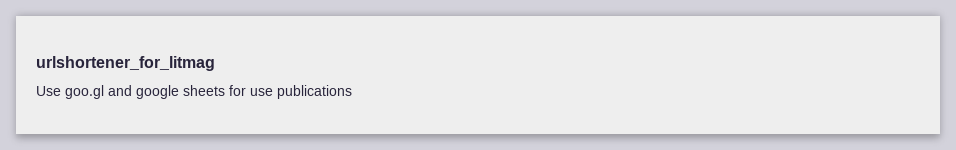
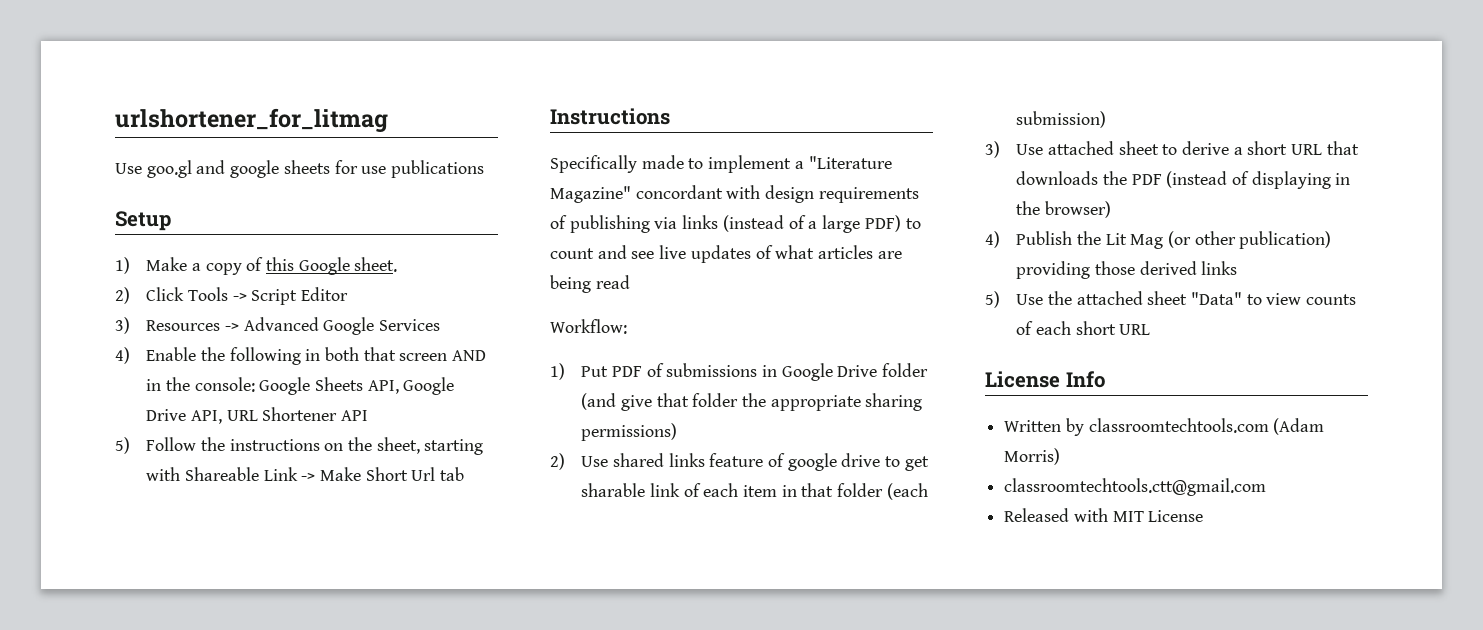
+ Setup
+ 1) Make a copy of this Google sheet.
+ 2) Click Tools -> Script Editor
+ 3) Resources -> Advanced Google Services
+ 4) Enable the following in both that screen AND in the console: Google Sheets API, Google Drive API, URL Shortener API
+ 5) Follow the instructions on the sheet, starting with Shareable Link -> Make Short Url tab
+ Instructions
+ Specifically made to implement a "Literature Magazine" concordant with design requirements of publishing via links (instead of a large PDF) to count and see live updates of what articles are being read
+ Workflow:
+ 1) Put PDF of submissions in Google Drive folder (and give that folder the appropriate sharing permissions)
+ 2) Use shared links feature of google drive to get sharable link of each item in that folder (each submission)
+ 3) Use attached sheet to derive a short URL that downloads the PDF (instead of displaying in the browser)
+ 4) Publish the Lit Mag (or other publication) providing those derived links
+ 5) Use the attached sheet "Data" to view counts of each short URL
+ License Info
+ Written by classroomtechtools.com (Adam Morris)
+ classroomtechtools.ctt@gmail.com
+ Released with MIT License

